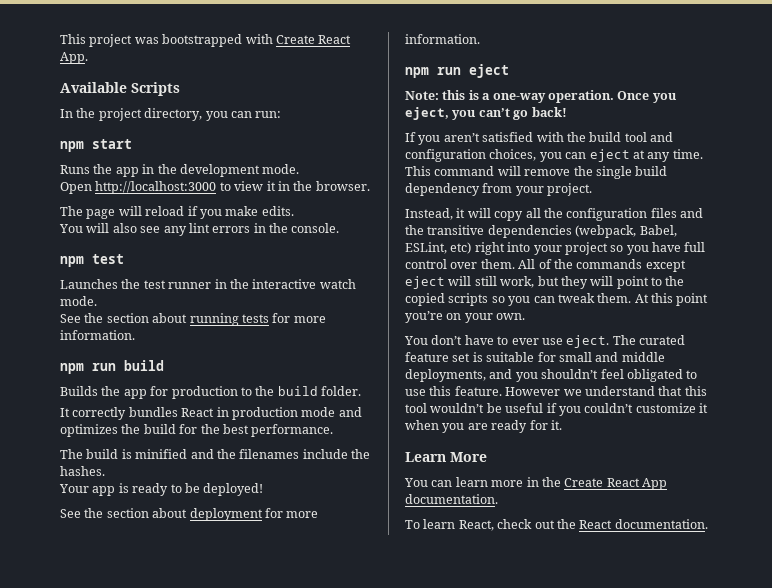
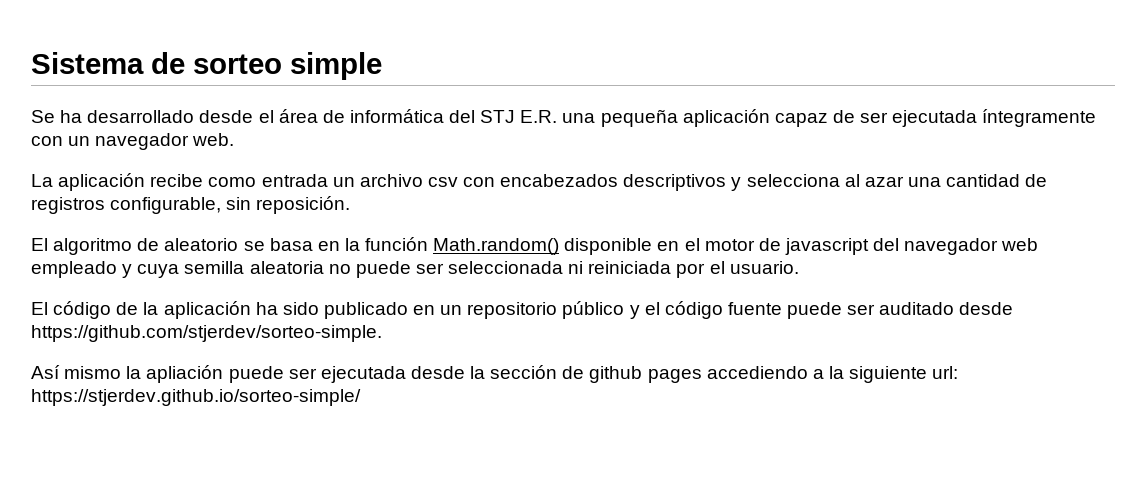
- This project was bootstrapped with Create React App.
- Available Scripts
- In the project directory, you can run:
- npm start
- Runs the app in the development mode.
- Open http://localhost:3000 to view it in the browser.
- The page will reload if you make edits.
- You will also see any lint errors in the console.
- npm test
- Launches the test runner in the interactive watch mode.
- See the section about running tests for more information.
- npm run build
- Builds the app for production to the build folder.
- It correctly bundles React in production mode and optimizes the build for the best performance.
- The build is minified and the filenames include the hashes.
- Your app is ready to be deployed!
- See the section about deployment for more information.
- npm run eject
- Note: this is a one-way operation. Once you eject, you can’t go back!
- If you aren’t satisfied with the build tool and configuration choices, you can eject at any time. This command will remove the single build dependency from your project.
- Instead, it will copy all the configuration files and the transitive dependencies (webpack, Babel, ESLint, etc) right into your project so you have full control over them. All of the commands except eject will still work, but they will point to the copied scripts so you can tweak them. At this point you’re on your own.
- You don’t have to ever use eject. The curated feature set is suitable for small and middle deployments, and you shouldn’t feel obligated to use this feature. However we understand that this tool wouldn’t be useful if you couldn’t customize it when you are ready for it.
- Learn More
- You can learn more in the Create React App documentation.
- To learn React, check out the React documentation.
+ Sistema de sorteo simple
+ Se ha desarrollado desde el área de informática del STJ E.R. una pequeña aplicación capaz de ser ejecutada íntegramente con un navegador web.
+ La aplicación recibe como entrada un archivo csv con encabezados descriptivos y selecciona al azar una cantidad de registros configurable, sin reposición.
+ El algoritmo de aleatorio se basa en la función Math.random() disponible en el motor de javascript del navegador web empleado y cuya semilla aleatoria no puede ser seleccionada ni reiniciada por el usuario.
+ El código de la aplicación ha sido publicado en un repositorio público y el código fuente puede ser auditado desde https://github.com/stjerdev/sorteo-simple.
+ Así mismo la apliación puede ser ejecutada desde la sección de github pages accediendo a la siguiente url: https://stjerdev.github.io/sorteo-simple/

